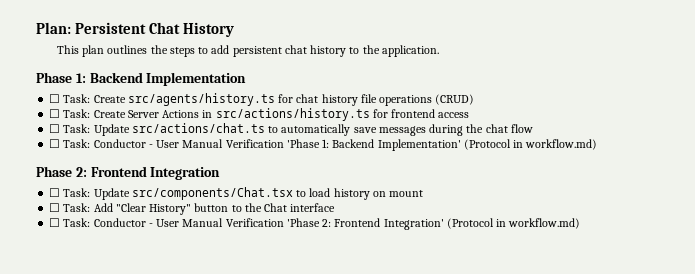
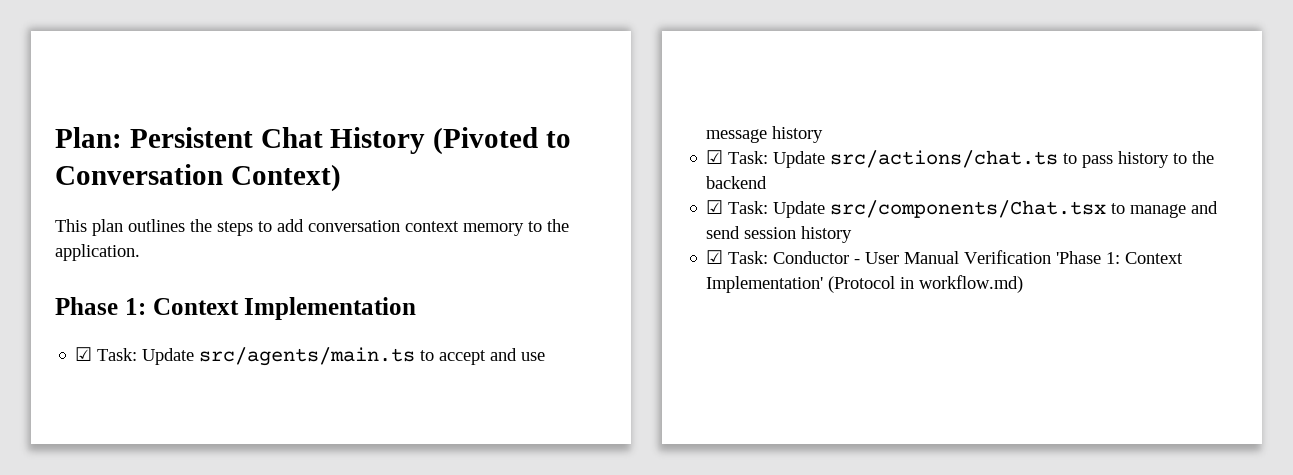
- Plan: Persistent Chat History
+ Plan: Persistent Chat History (Pivoted to Conversation Context)
- This plan outlines the steps to add persistent chat history to the application.
+ This plan outlines the steps to add conversation context memory to the application.
- Phase 1: Backend Implementation
+ Phase 1: Context Implementation
- ☐ Task: Create src/agents/history.ts for chat history file operations (CRUD)
- ☐ Task: Create Server Actions in src/actions/history.ts for frontend access
- ☐ Task: Update src/actions/chat.ts to automatically save messages during the chat flow
- ☐ Task: Conductor - User Manual Verification 'Phase 1: Backend Implementation' (Protocol in workflow.md)
+ ☑ Task: Update src/agents/main.ts to accept and use message history
+ ☑ Task: Update src/actions/chat.ts to pass history to the backend
+ ☑ Task: Update src/components/Chat.tsx to manage and send session history
+ ☑ Task: Conductor - User Manual Verification 'Phase 1: Context Implementation' (Protocol in workflow.md)
- Phase 2: Frontend Integration
- ☐ Task: Update src/components/Chat.tsx to load history on mount
- ☐ Task: Add "Clear History" button to the Chat interface
- ☐ Task: Conductor - User Manual Verification 'Phase 2: Frontend Integration' (Protocol in workflow.md)

